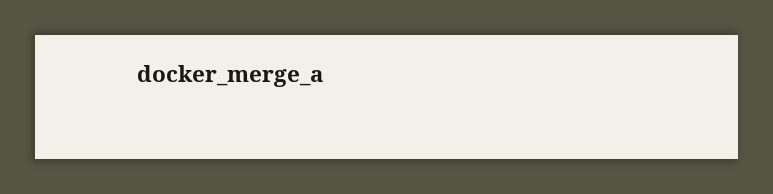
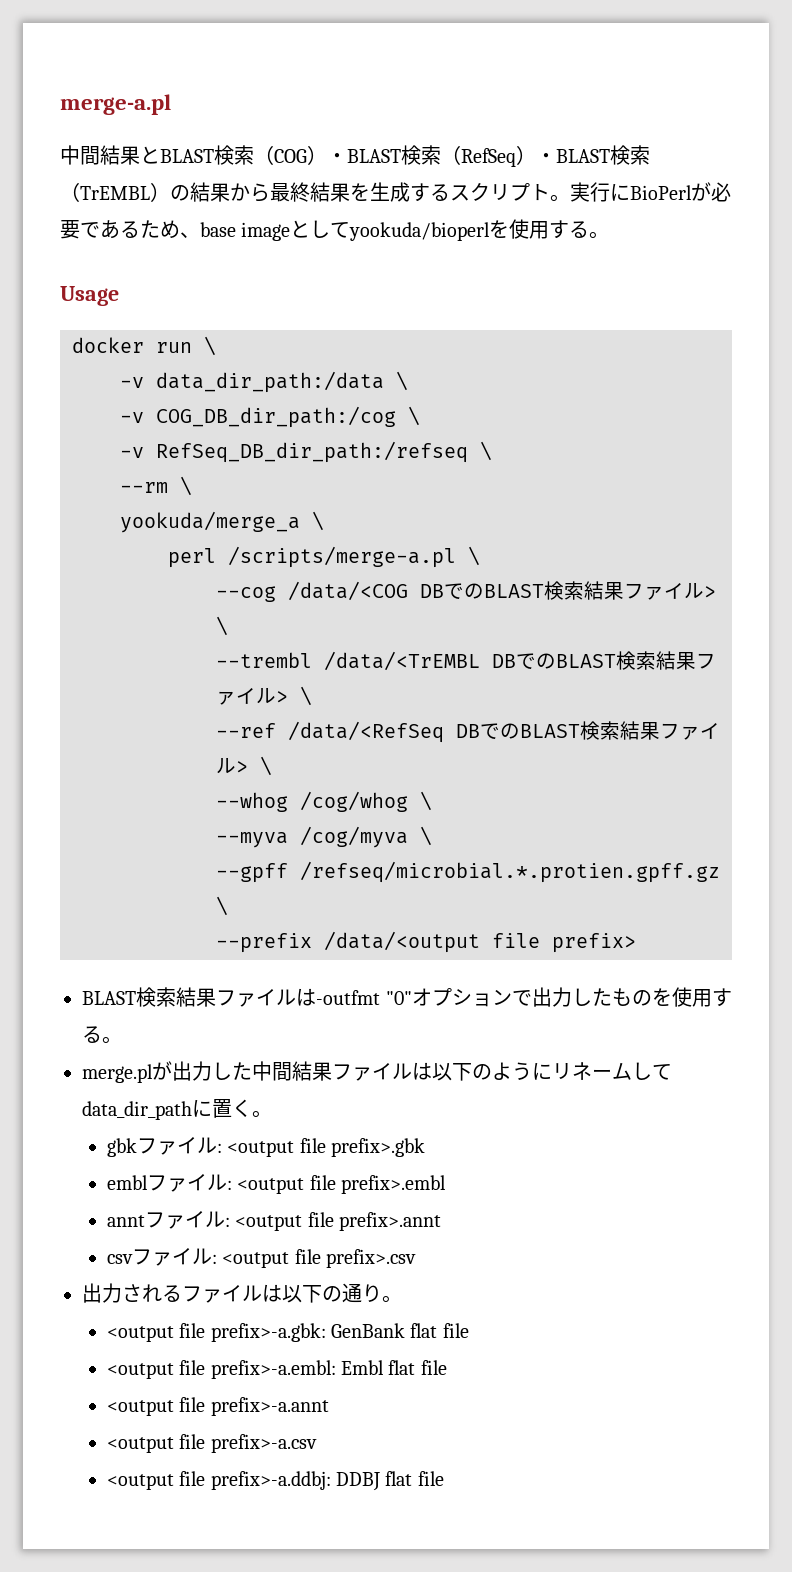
- docker_merge_a
+ merge-a.pl
+ 中間結果とBLAST検索（COG）・BLAST検索（RefSeq）・BLAST検索（TrEMBL）の結果から最終結果を生成するスクリプト。実行にBioPerlが必要であるため、base imageとしてyookuda/bioperlを使用する。
+ Usage
+ docker run \
+ -v data_dir_path:/data \
+ -v COG_DB_dir_path:/cog \
+ -v RefSeq_DB_dir_path:/refseq \
+ --rm \
+ yookuda/merge_a \
+ perl /scripts/merge-a.pl \
+ --cog /data/<COG DBでのBLAST検索結果ファイル> \
+ --trembl /data/<TrEMBL DBでのBLAST検索結果ファイル> \
+ --ref /data/<RefSeq DBでのBLAST検索結果ファイル> \
+ --whog /cog/whog \
+ --myva /cog/myva \
+ --gpff /refseq/microbial.*.protien.gpff.gz \
+ --prefix /data/<output file prefix>
+ BLAST検索結果ファイルは-outfmt "0"オプションで出力したものを使用する。
+ merge.plが出力した中間結果ファイルは以下のようにリネームしてdata_dir_pathに置く。
+ gbkファイル: <output file prefix>.gbk
+ emblファイル: <output file prefix>.embl
+ anntファイル: <output file prefix>.annt
+ csvファイル: <output file prefix>.csv
+ 出力されるファイルは以下の通り。
+ <output file prefix>-a.gbk: GenBank flat file
+ <output file prefix>-a.embl: Embl flat file
+ <output file prefix>-a.annt
+ <output file prefix>-a.csv
+ <output file prefix>-a.ddbj: DDBJ flat file

